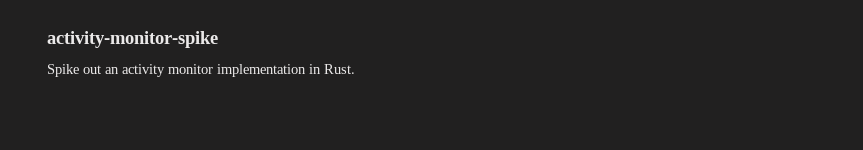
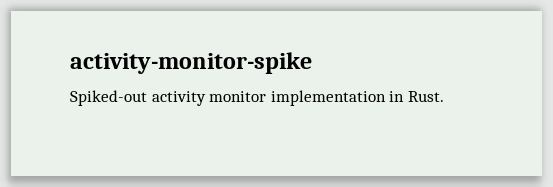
- Spike out an activity monitor implementation in Rust.
+ Spiked-out activity monitor implementation in Rust.

